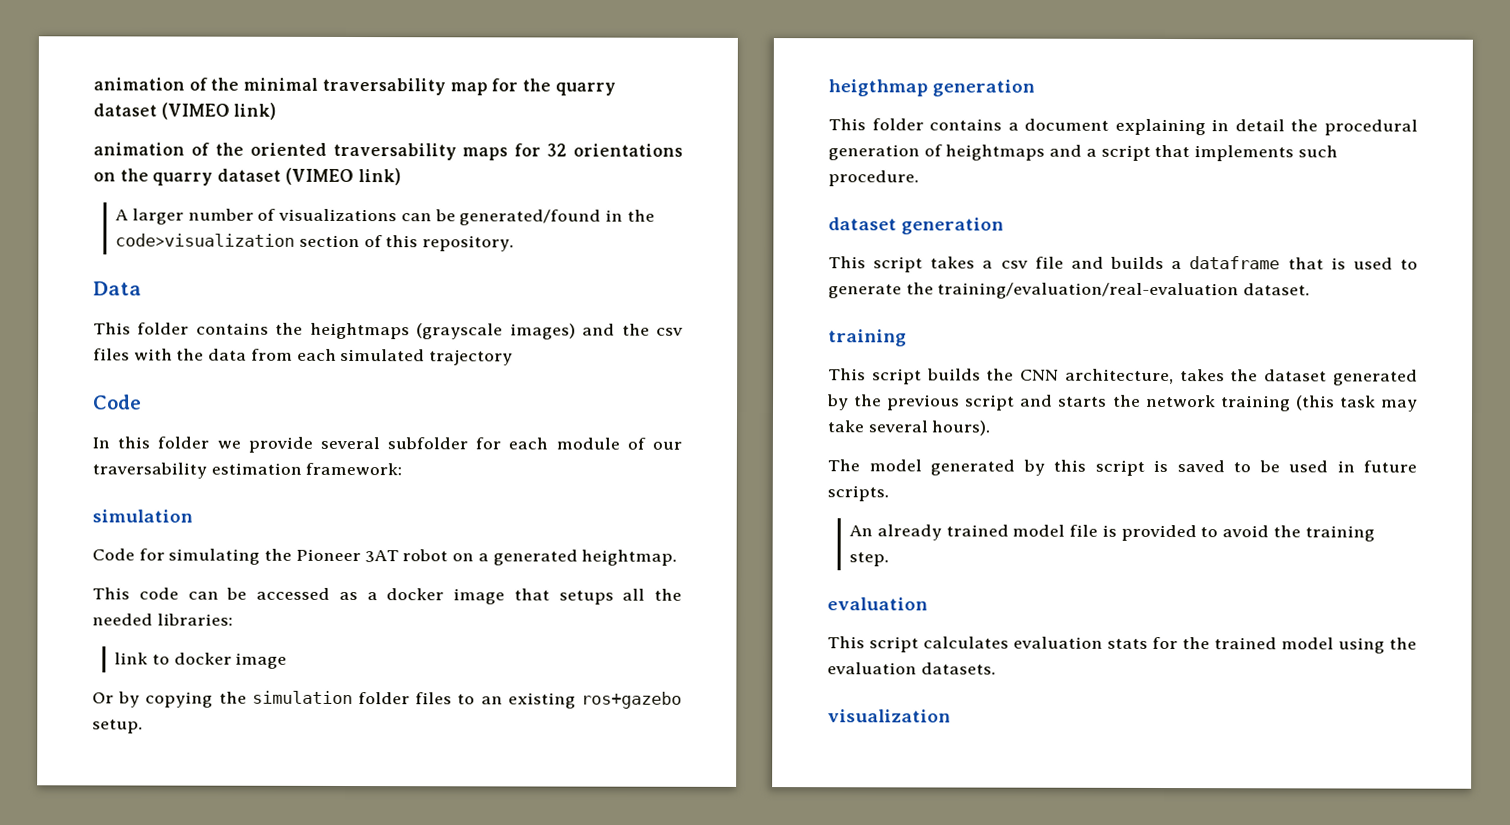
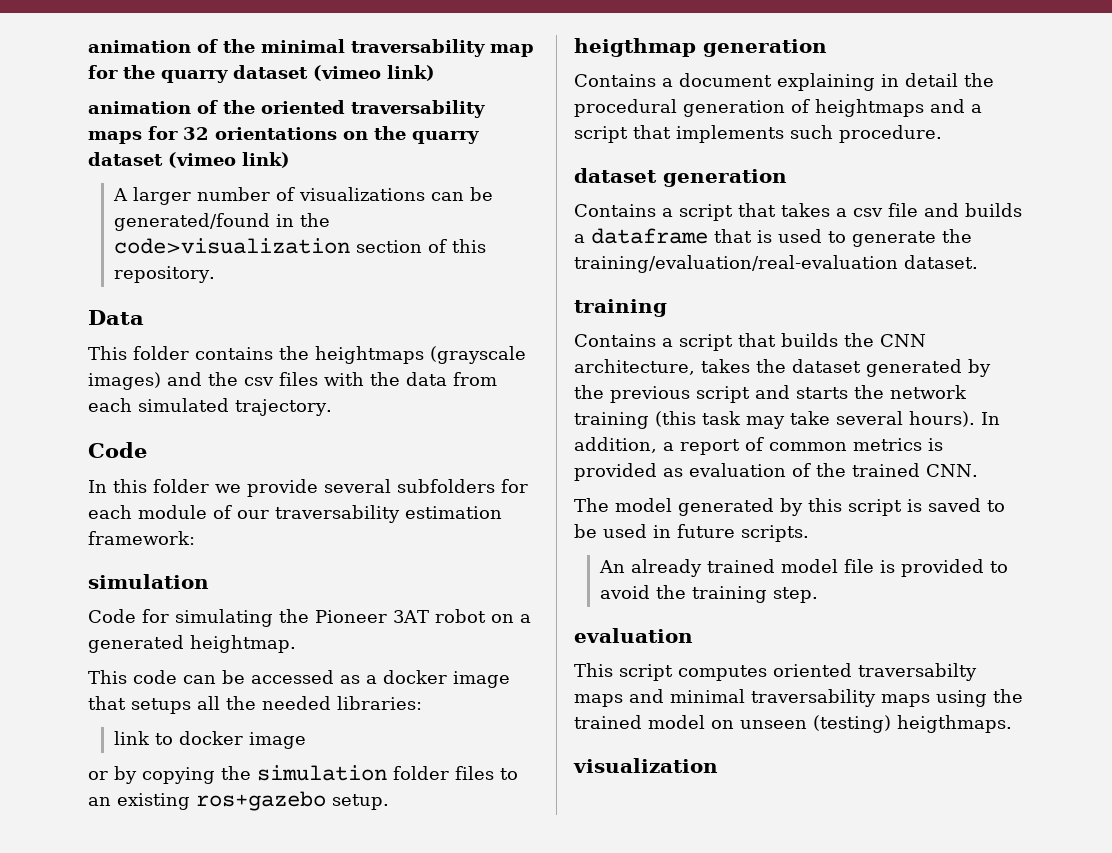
- animation of the minimal traversability map for the quarry dataset (VIMEO link)
+ animation of the minimal traversability map for the quarry dataset (vimeo link)
- animation of the oriented traversability maps for 32 orientations on the quarry dataset (VIMEO link)
+ animation of the oriented traversability maps for 32 orientations on the quarry dataset (vimeo link)
- This folder contains the heightmaps (grayscale images) and the csv files with the data from each simulated trajectory
+ This folder contains the heightmaps (grayscale images) and the csv files with the data from each simulated trajectory.
- In this folder we provide several subfolder for each module of our traversability estimation framework:
+ In this folder we provide several subfolders for each module of our traversability estimation framework:
- Or by copying the simulation folder files to an existing ros+gazebo setup.
+ or by copying the simulation folder files to an existing ros+gazebo setup.
- This folder contains a document explaining in detail the procedural generation of heightmaps and a script that implements such procedure.
+ Contains a document explaining in detail the procedural generation of heightmaps and a script that implements such procedure.
- This script takes a csv file and builds a dataframe that is used to generate the training/evaluation/real-evaluation dataset.
+ Contains a script that takes a csv file and builds a dataframe that is used to generate the training/evaluation/real-evaluation dataset.
- This script builds the CNN architecture, takes the dataset generated by the previous script and starts the network training (this task may take several hours).
+ Contains a script that builds the CNN architecture, takes the dataset generated by the previous script and starts the network training (this task may take several hours). In addition, a report of common metrics is provided as evaluation of the trained CNN.
- This script calculates evaluation stats for the trained model using the evaluation datasets.
+ This script computes oriented traversabilty maps and minimal traversability maps using the trained model on unseen (testing) heigthmaps.

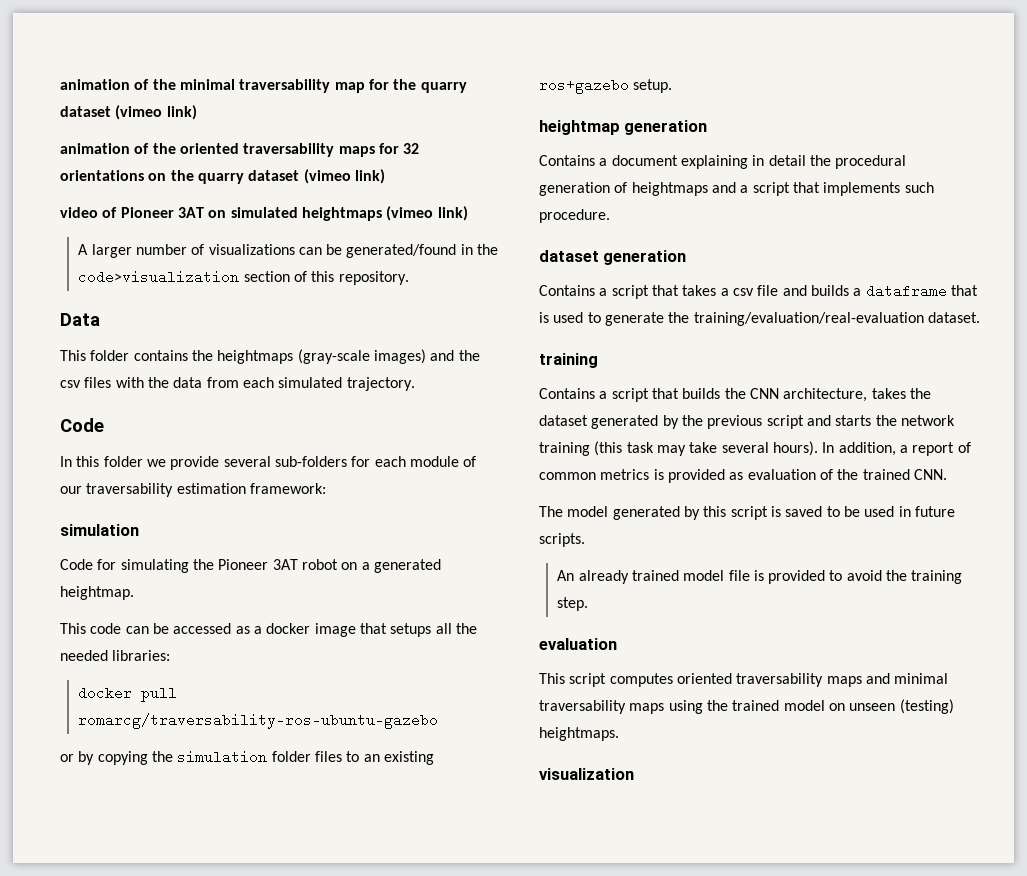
+ video of Pioneer 3AT on simulated heightmaps (vimeo link)
- This folder contains the heightmaps (grayscale images) and the csv files with the data from each simulated trajectory.
+ This folder contains the heightmaps (gray-scale images) and the csv files with the data from each simulated trajectory.
- In this folder we provide several subfolders for each module of our traversability estimation framework:
+ In this folder we provide several sub-folders for each module of our traversability estimation framework:
- link to docker image
+ docker pull romarcg/traversability-ros-ubuntu-gazebo
- heigthmap generation
+ heightmap generation
- This script computes oriented traversabilty maps and minimal traversability maps using the trained model on unseen (testing) heigthmaps.
+ This script computes oriented traversability maps and minimal traversability maps using the trained model on unseen (testing) heightmaps.

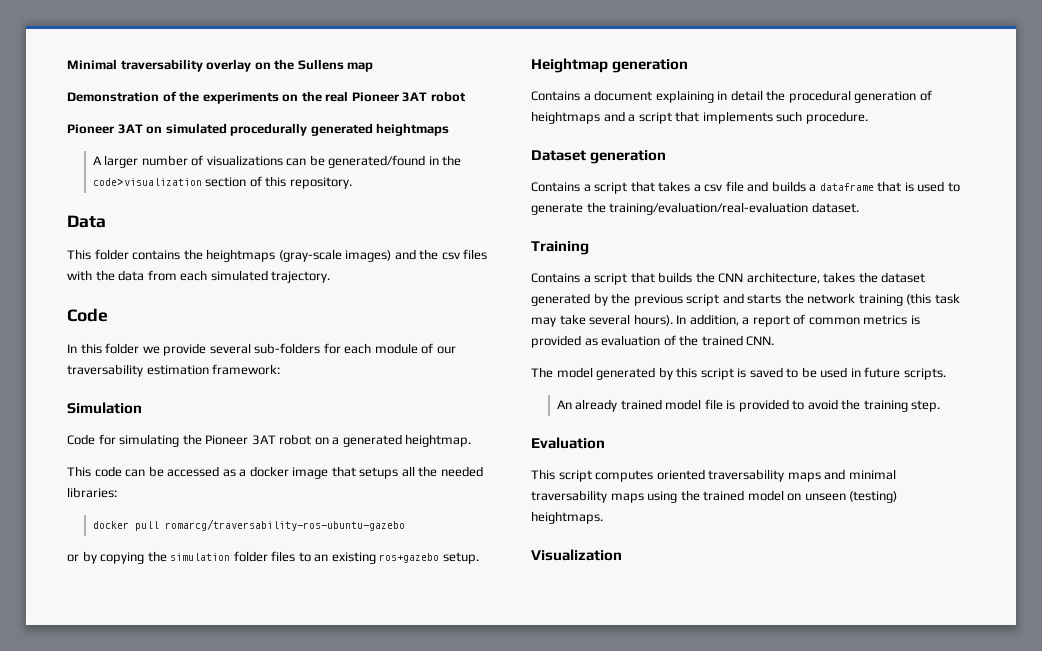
- animation of the minimal traversability map for the quarry dataset (vimeo link)
- animation of the oriented traversability maps for 32 orientations on the quarry dataset (vimeo link)
- video of Pioneer 3AT on simulated heightmaps (vimeo link)
+ Minimal traversability overlay on the Sullens map
+ Demonstration of the experiments on the real Pioneer 3AT robot
+ Pioneer 3AT on simulated procedurally generated heightmaps
  In this folder we provide several sub-folders for each module of our traversability estimation framework:
- simulation
+ Simulation
- heightmap generation
+ Heightmap generation
- dataset generation
+ Dataset generation
  Contains a script that takes a csv file and builds a dataframe that is used to generate the training/evaluation/real-evaluation dataset.
- training
+ Training
  An already trained model file is provided to avoid the training step.
- evaluation
+ Evaluation
- visualization
+ Visualization

